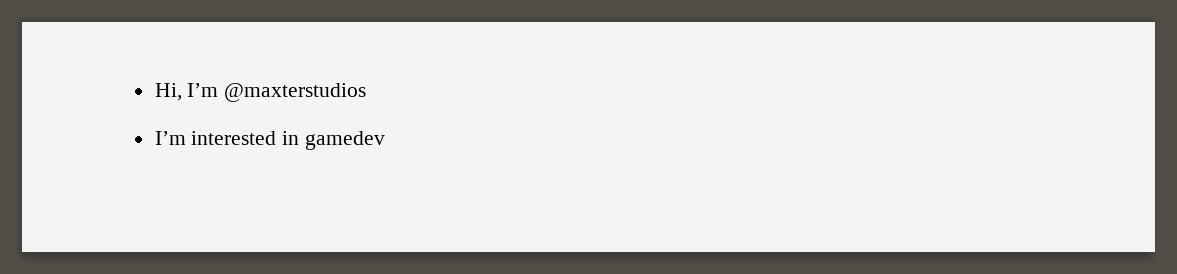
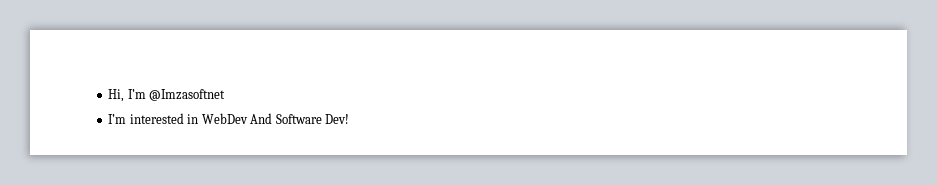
- Hi, I’m @maxterstudios
+ Hi, I’m @Imzasoftnet
- I’m interested in gamedev
+ I’m interested in WebDev And Software Dev!

